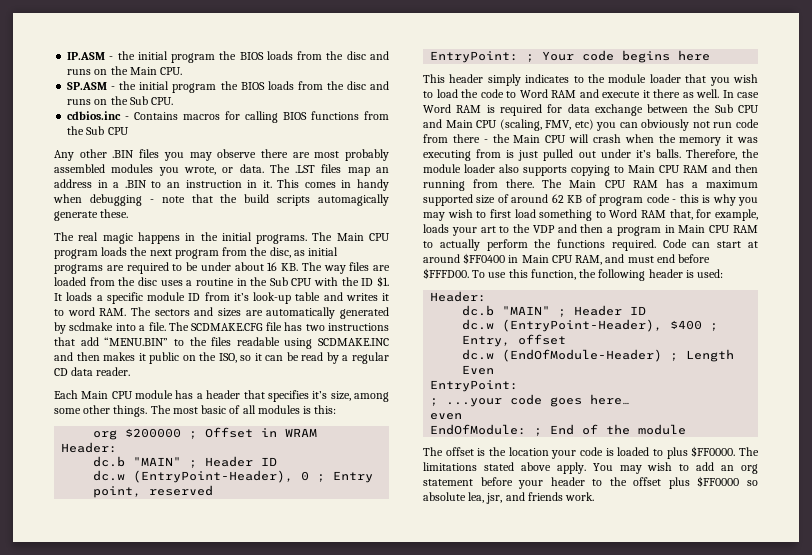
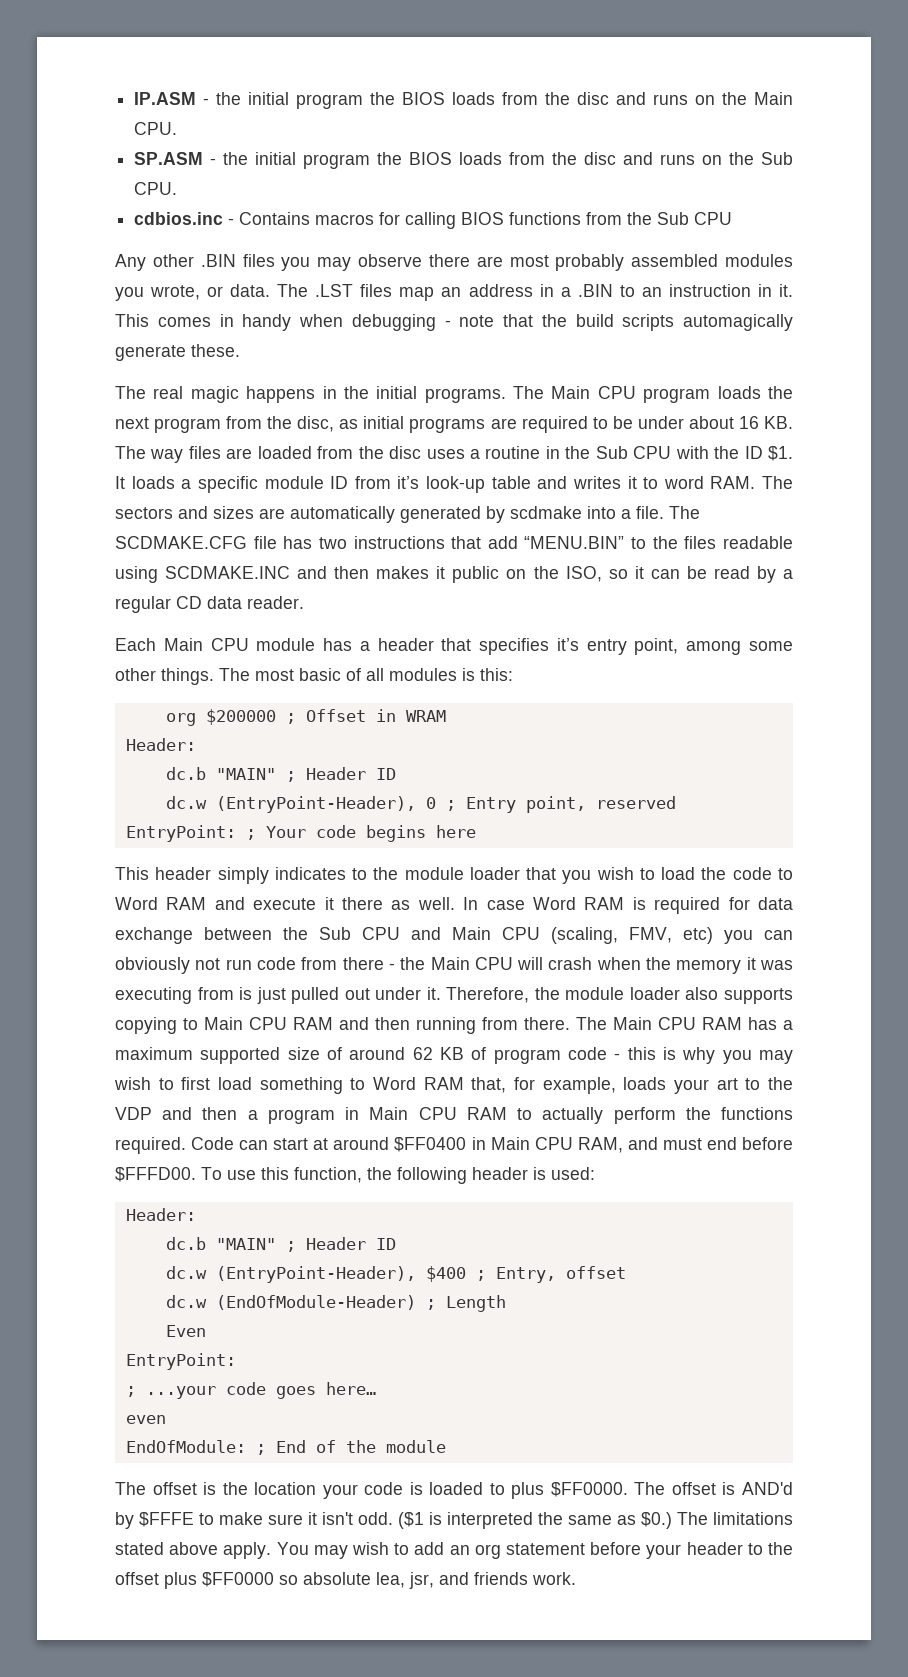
- Each Main CPU module has a header that specifies it’s size, among some other things.
+ Each Main CPU module has a header that specifies it’s entry point, among some other things.
- In case Word RAM is required for data exchange between the Sub CPU and Main CPU (scaling, FMV, etc) you can obviously not run code from there - the Main CPU will crash when the memory it was executing from is just pulled out under it’s balls.
+ In case Word RAM is required for data exchange between the Sub CPU and Main CPU (scaling, FMV, etc) you can obviously not run code from there - the Main CPU will crash when the memory it was executing from is just pulled out under it.
- The limitations stated above apply.
+ The offset is AND'd by $FFFE to make sure it isn't odd. ($1 is interpreted the same as $0.) The limitations stated above apply.

